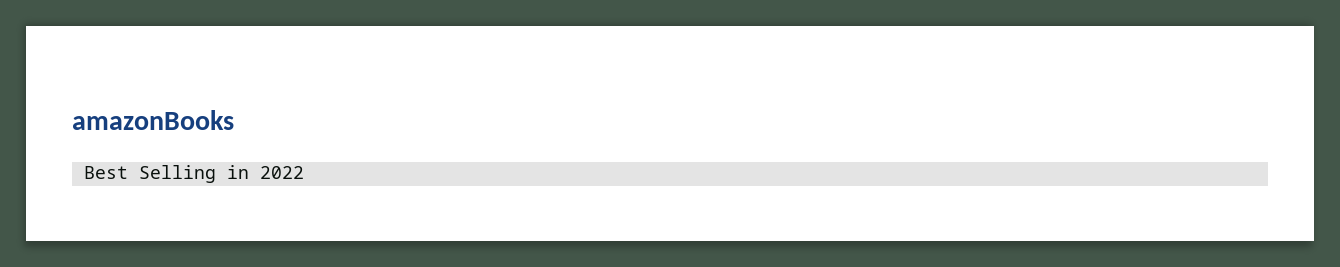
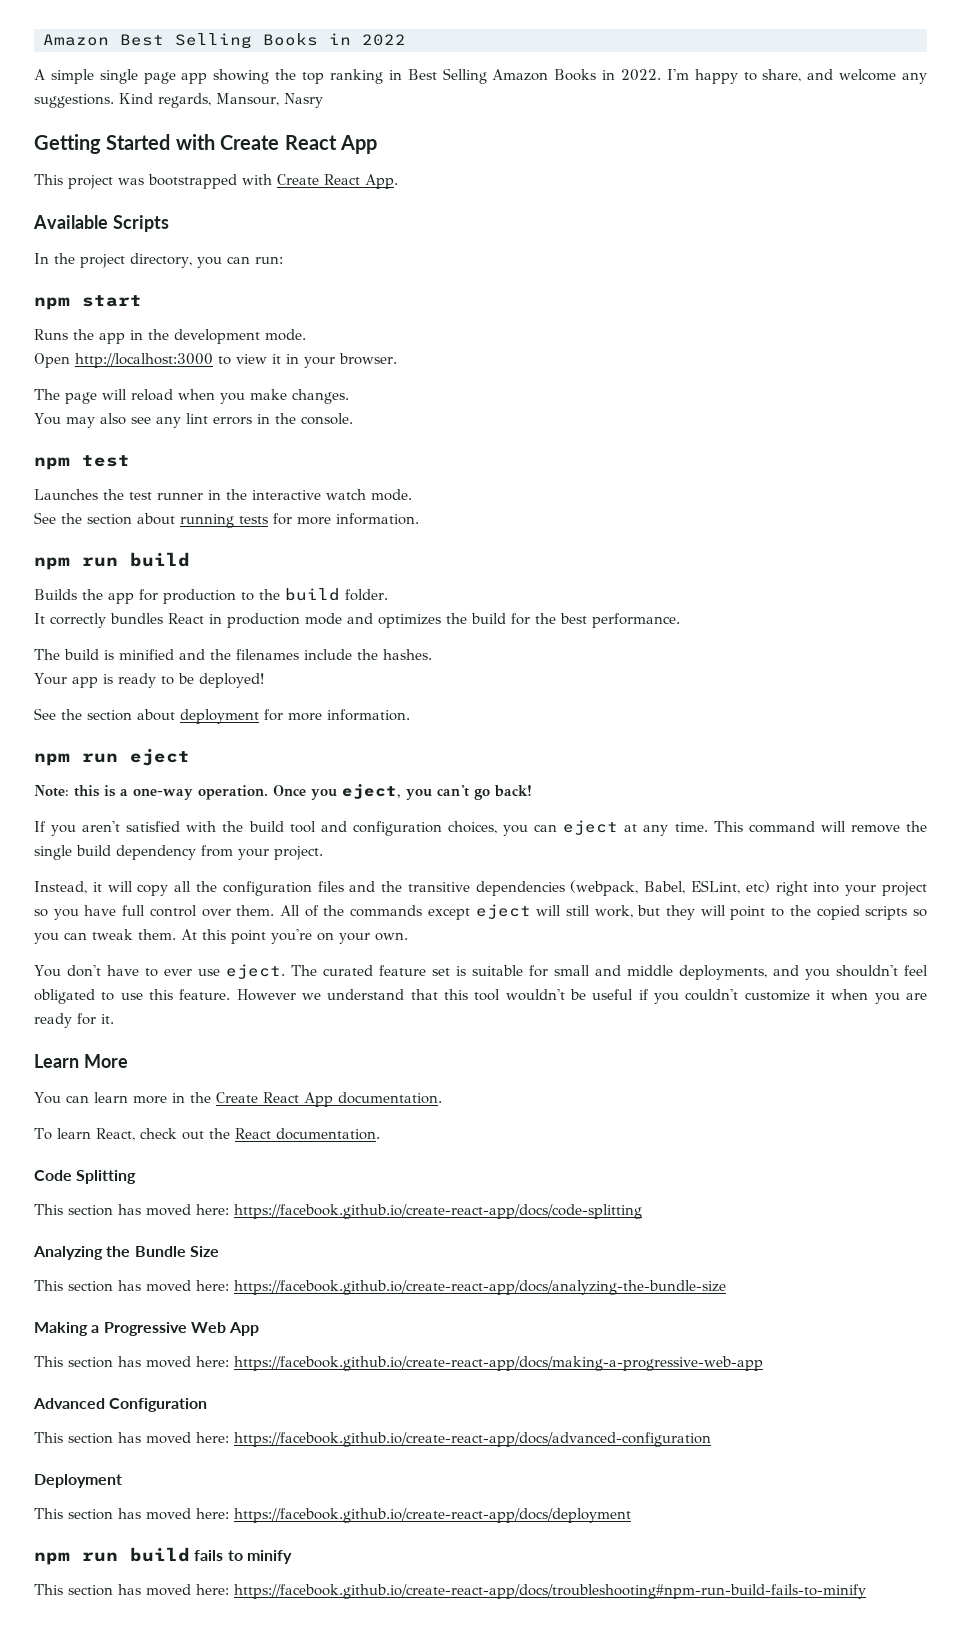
- amazonBooks
- Best Selling in 2022
+ Amazon Best Selling Books in 2022
+ A simple single page app showing the top ranking in Best Selling Amazon Books in 2022. I'm happy to share, and welcome any suggestions. Kind regards, Mansour, Nasry
+ Getting Started with Create React App
+ This project was bootstrapped with Create React App.
+ Available Scripts
+ In the project directory, you can run:
+ npm start
+ Runs the app in the development mode.
+ Open http://localhost:3000 to view it in your browser.
+ The page will reload when you make changes.
+ You may also see any lint errors in the console.
+ npm test
+ Launches the test runner in the interactive watch mode.
+ See the section about running tests for more information.
+ npm run build
+ Builds the app for production to the build folder.
+ It correctly bundles React in production mode and optimizes the build for the best performance.
+ The build is minified and the filenames include the hashes.
+ Your app is ready to be deployed!
+ See the section about deployment for more information.
+ npm run eject
+ Note: this is a one-way operation. Once you eject, you can't go back!
+ If you aren't satisfied with the build tool and configuration choices, you can eject at any time. This command will remove the single build dependency from your project.
+ Instead, it will copy all the configuration files and the transitive dependencies (webpack, Babel, ESLint, etc) right into your project so you have full control over them. All of the commands except eject will still work, but they will point to the copied scripts so you can tweak them. At this point you're on your own.
+ You don't have to ever use eject. The curated feature set is suitable for small and middle deployments, and you shouldn't feel obligated to use this feature. However we understand that this tool wouldn't be useful if you couldn't customize it when you are ready for it.
+ Learn More
+ You can learn more in the Create React App documentation.
+ To learn React, check out the React documentation.
+ Code Splitting
+ This section has moved here: https://facebook.github.io/create-react-app/docs/code-splitting
+ Analyzing the Bundle Size
+ This section has moved here: https://facebook.github.io/create-react-app/docs/analyzing-the-bundle-size
+ Making a Progressive Web App
+ This section has moved here: https://facebook.github.io/create-react-app/docs/making-a-progressive-web-app
+ Advanced Configuration
+ This section has moved here: https://facebook.github.io/create-react-app/docs/advanced-configuration
+ Deployment
+ This section has moved here: https://facebook.github.io/create-react-app/docs/deployment
+ npm run build fails to minify
+ This section has moved here: https://facebook.github.io/create-react-app/docs/troubleshooting#npm-run-build-fails-to-minify

